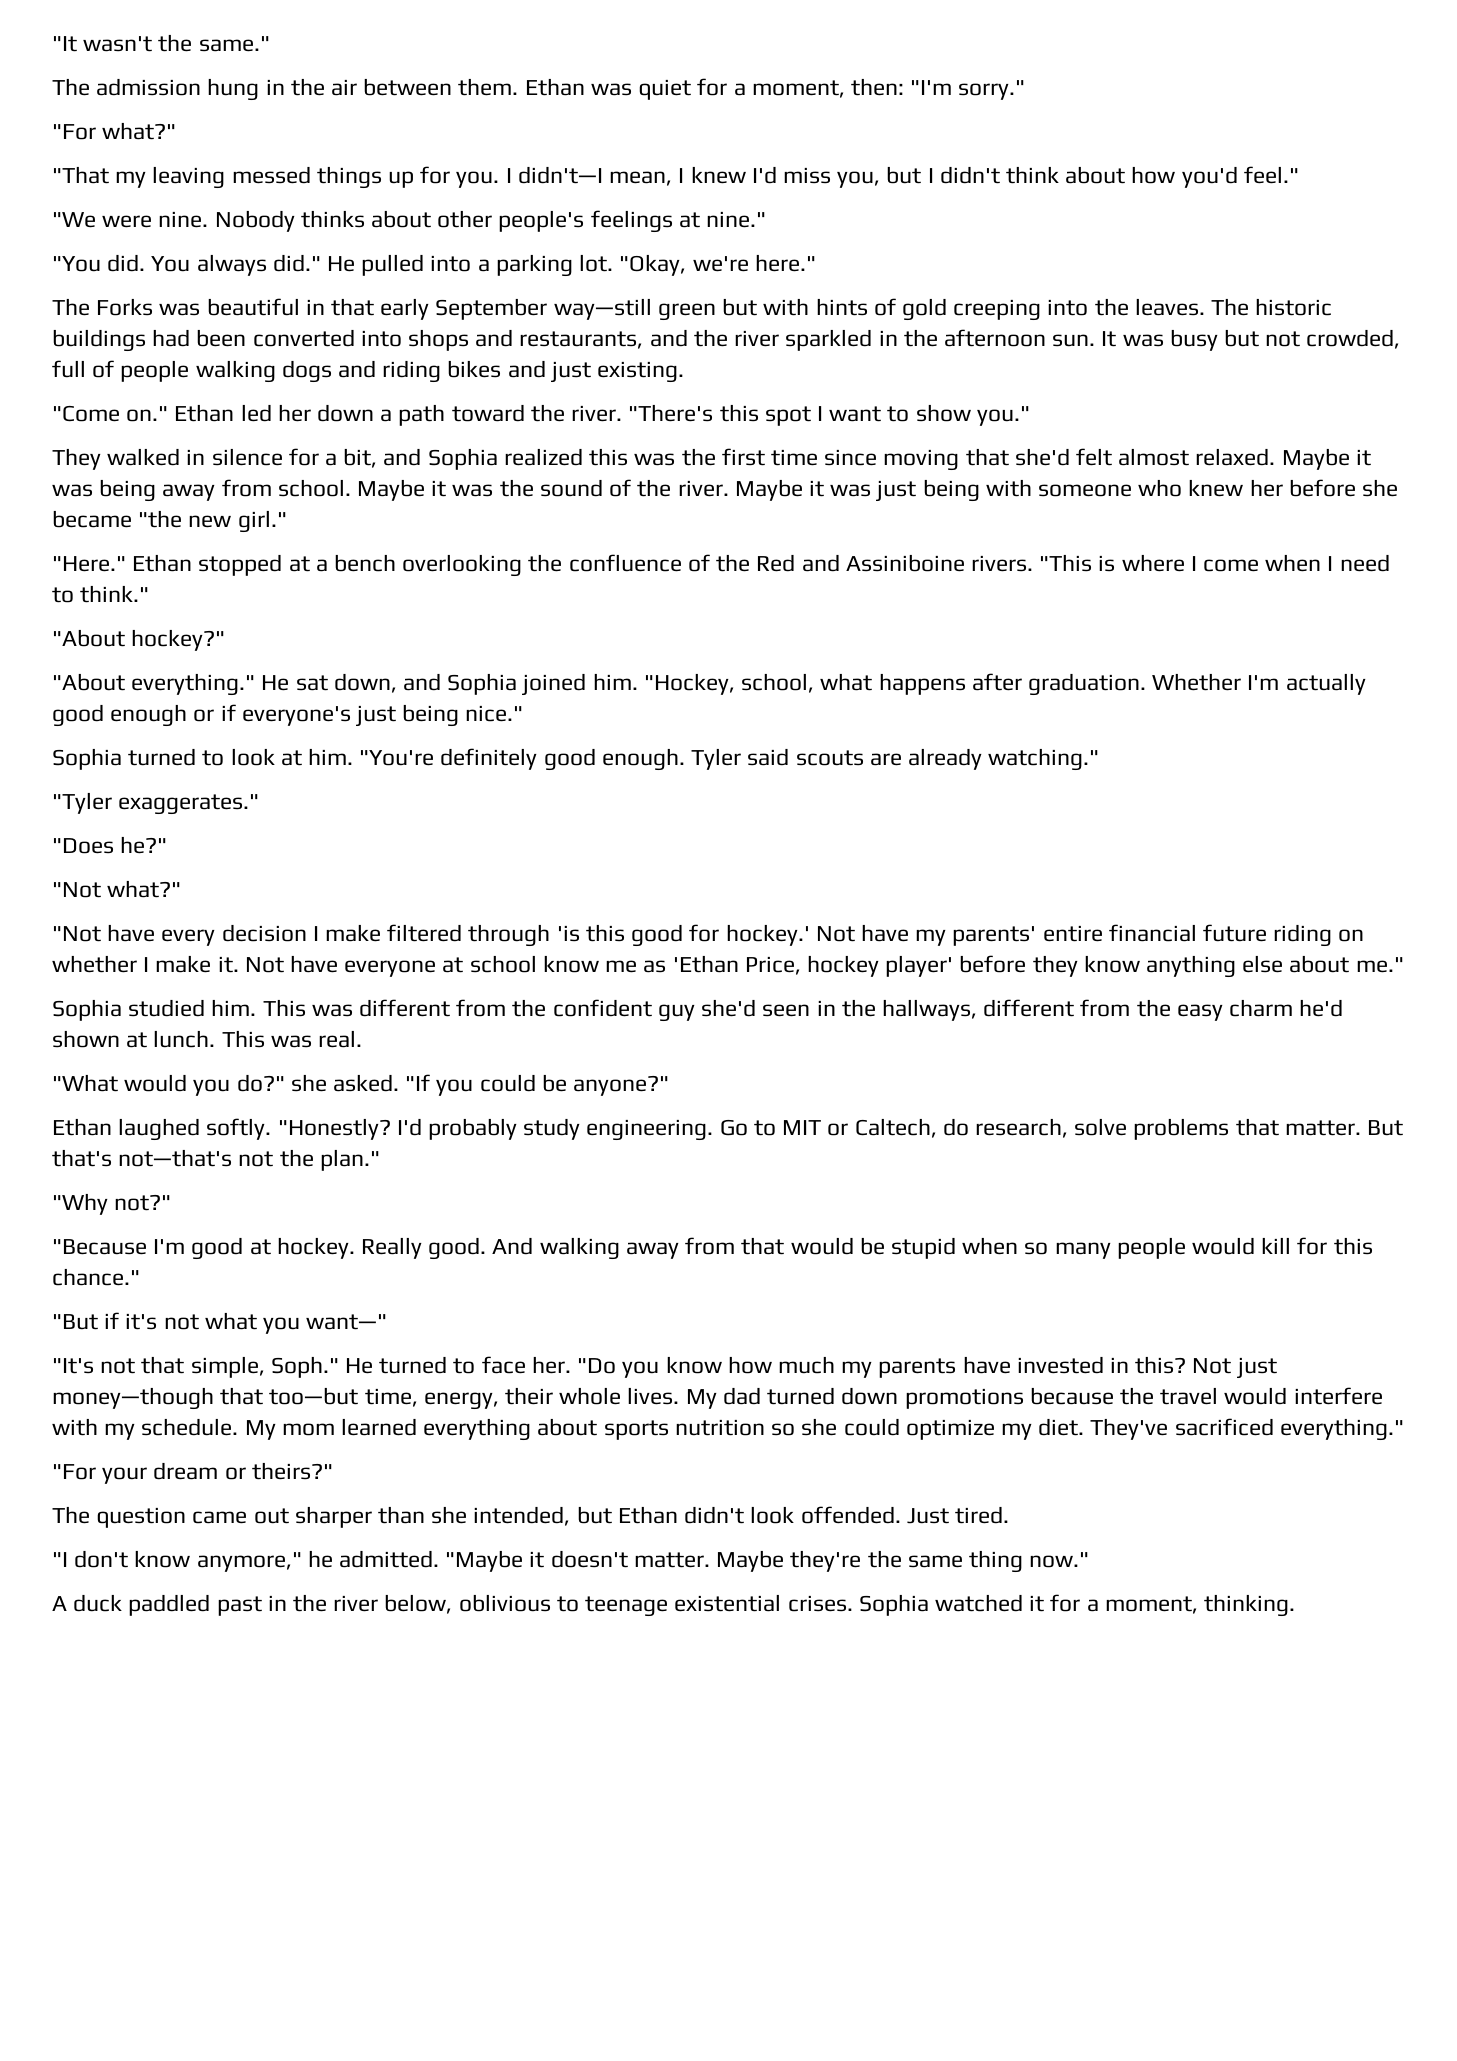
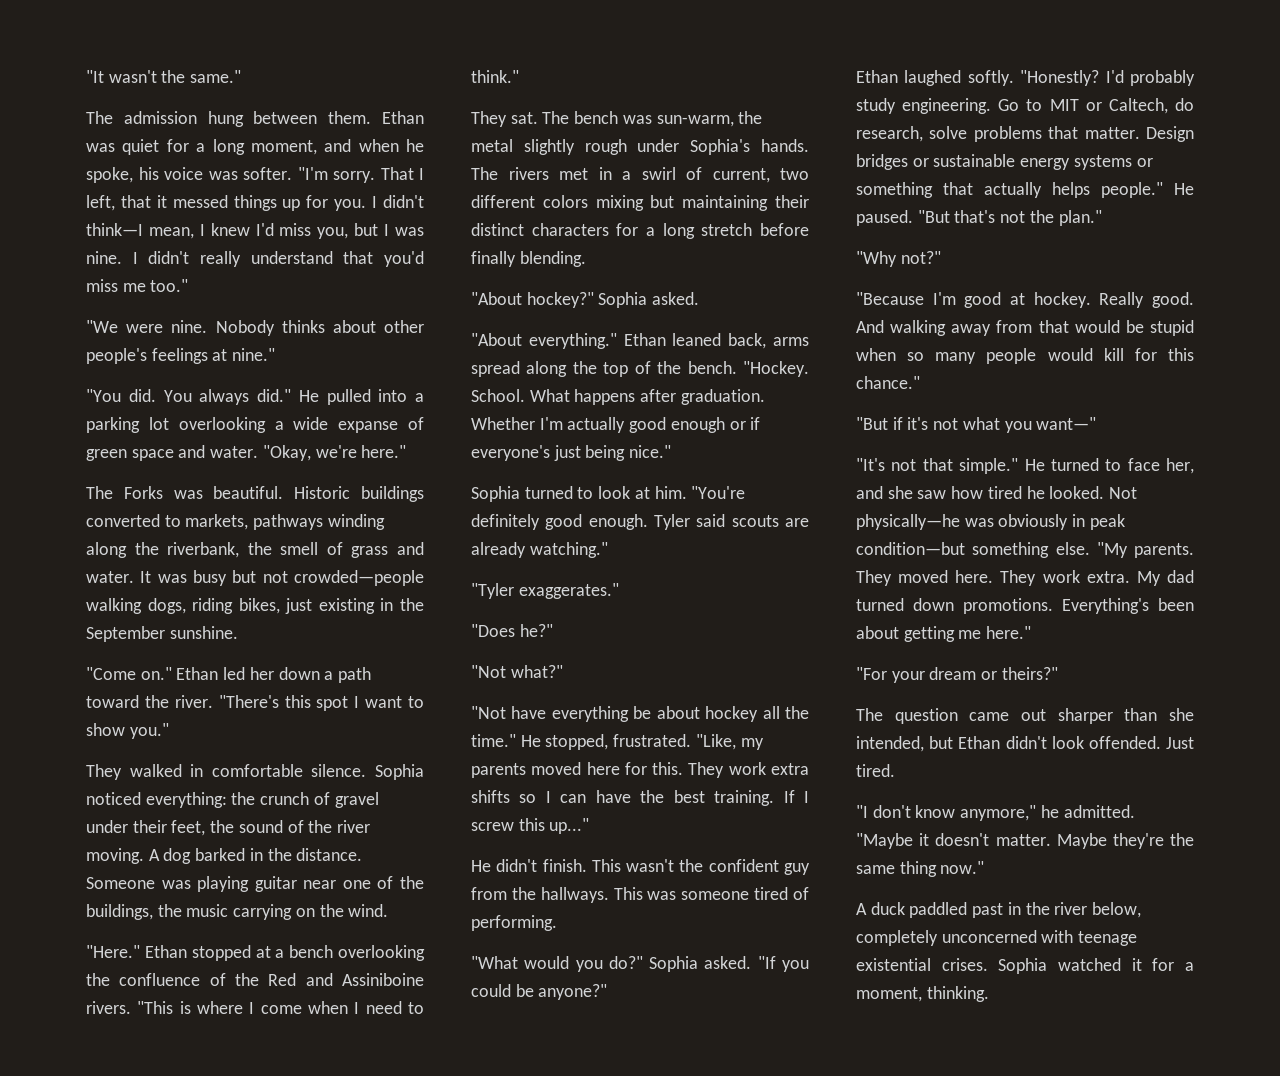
- The admission hung in the air between them.
+ The admission hung between them.
- Ethan was quiet for a moment, then: "I'm sorry."
- "For what?"
- "That my leaving messed things up for you.
+ Ethan was quiet for a long moment, and when he spoke, his voice was softer. "I'm sorry. That I left, that it messed things up for you.
- I didn't—I mean, I knew I'd miss you, but I didn't think about how you'd feel."
+ I didn't think—I mean, I knew I'd miss you, but I was nine. I didn't really understand that you'd miss me too."
- He pulled into a parking lot.
+ He pulled into a parking lot overlooking a wide expanse of green space and water.
- The Forks was beautiful in that early September way—still green but with hints of gold creeping into the leaves. The historic buildings had been converted into shops and restaurants, and the river sparkled in the afternoon sun.
+ The Forks was beautiful. Historic buildings converted to markets, pathways winding along the riverbank, the smell of grass and water.
- It was busy but not crowded, full of people walking dogs and riding bikes and just existing.
+ It was busy but not crowded—people walking dogs, riding bikes, just existing in the September sunshine.
- They walked in silence for a bit, and Sophia realized this was the first time since moving that she'd felt almost relaxed. Maybe it was being away from school. Maybe it was the sound of the river. Maybe it was just being with someone who knew her before she became "the new girl."
+ They walked in comfortable silence. Sophia noticed everything: the crunch of gravel under their feet, the sound of the river moving. A dog barked in the distance. Someone was playing guitar near one of the buildings, the music carrying on the wind.
+ They sat. The bench was sun-warm, the metal slightly rough under Sophia's hands. The rivers met in a swirl of current, two different colors mixing but maintaining their distinct characters for a long stretch before finally blending.
- "About hockey?"
+ "About hockey?" Sophia asked.
- He sat down, and Sophia joined him. "Hockey, school, what happens after graduation.
+ Ethan leaned back, arms spread along the top of the bench. "Hockey. School. What happens after graduation.
- "Not have every decision I make filtered through 'is this good for hockey.' Not have my parents' entire financial future riding on whether I make it. Not have everyone at school know me as 'Ethan Price, hockey player' before they know anything else about me."
- Sophia studied him. This was different from the confident guy she'd seen in the hallways, different from the easy charm he'd shown at lunch. This was real.
+ "Not have everything be about hockey all the time." He stopped, frustrated. "Like, my parents moved here for this. They work extra shifts so I can have the best training. If I screw this up..."
+ He didn't finish. This wasn't the confident guy from the hallways. This was someone tired of performing.
- "What would you do?" she asked.
+ "What would you do?" Sophia asked.
- But that's not—that's not the plan."
+ Design bridges or sustainable energy systems or something that actually helps people." He paused. "But that's not the plan."
- "It's not that simple, Soph."
+ "It's not that simple."
- He turned to face her. "Do you know how much my parents have invested in this? Not just money—though that too—but time, energy, their whole lives. My dad turned down promotions because the travel would interfere with my schedule. My mom learned everything about sports nutrition so she could optimize my diet. They've sacrificed everything."
+ He turned to face her, and she saw how tired he looked. Not physically—he was obviously in peak condition—but something else. "My parents. They moved here. They work extra. My dad turned down promotions. Everything's been about getting me here."
- A duck paddled past in the river below, oblivious to teenage existential crises.
+ A duck paddled past in the river below, completely unconcerned with teenage existential crises.

